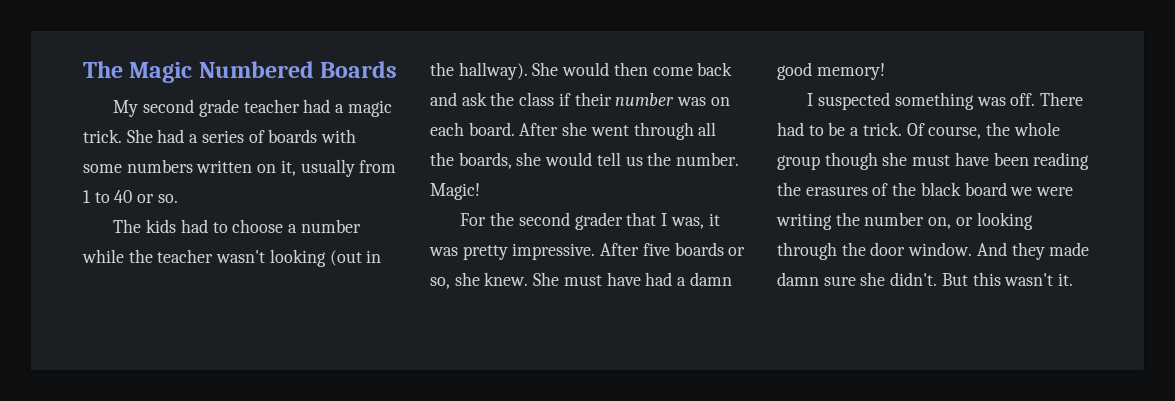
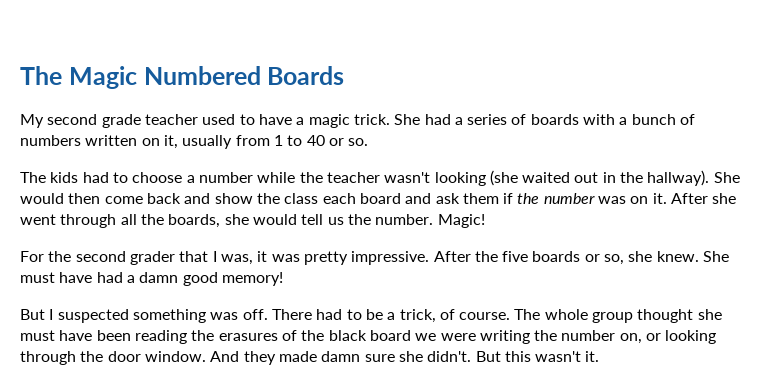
- My second grade teacher had a magic trick.
+ My second grade teacher used to have a magic trick.
- She had a series of boards with some numbers written on it, usually from 1 to 40 or so.
+ She had a series of boards with a bunch of numbers written on it, usually from 1 to 40 or so.
- The kids had to choose a number while the teacher wasn't looking (out in the hallway).
+ The kids had to choose a number while the teacher wasn't looking (she waited out in the hallway).
- She would then come back and ask the class if their number was on each board.
+ She would then come back and show the class each board and ask them if the number was on it.
- After five boards or so, she knew.
+ After the five boards or so, she knew.
- I suspected something was off.
+ But I suspected something was off.
- There had to be a trick. Of course, the whole group though she must have been reading the erasures of the black board we were writing the number on, or looking through the door window.
+ There had to be a trick, of course. The whole group thought she must have been reading the erasures of the black board we were writing the number on, or looking through the door window.

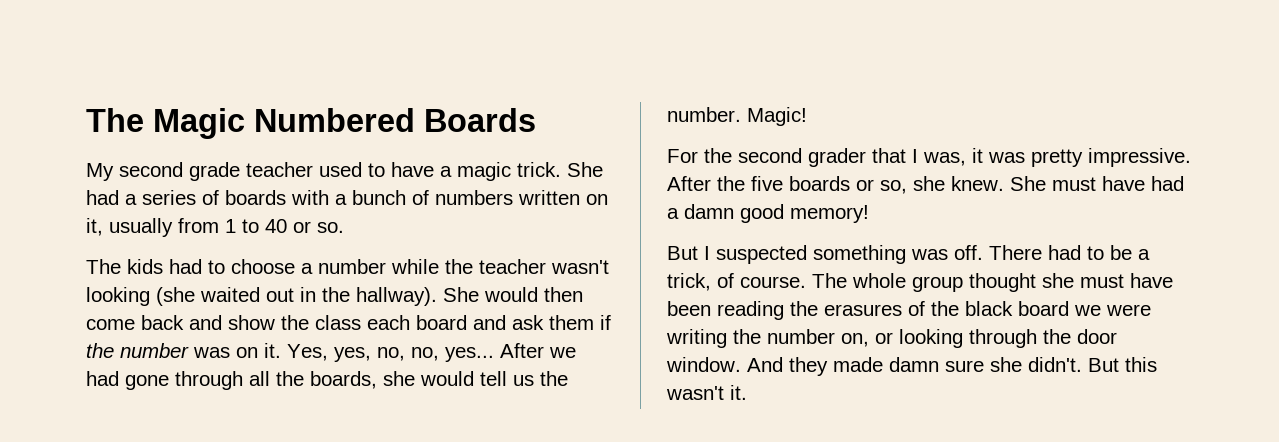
- After she went through all the boards, she would tell us the number.
+ Yes, yes, no, no, yes... After we had gone through all the boards, she would tell us the number.

